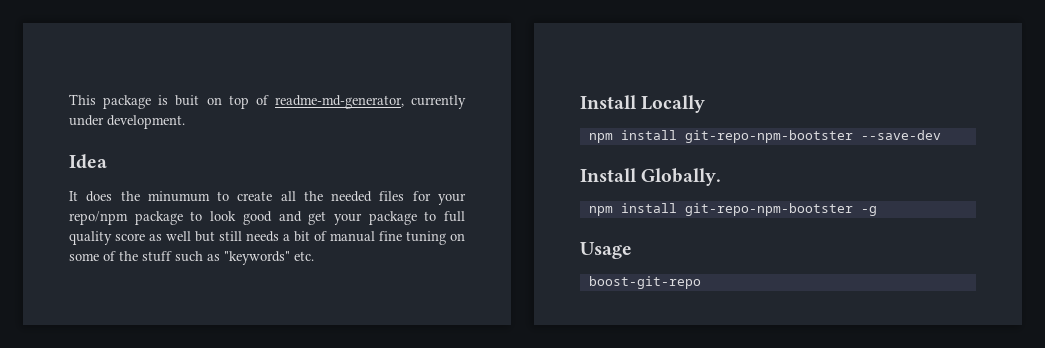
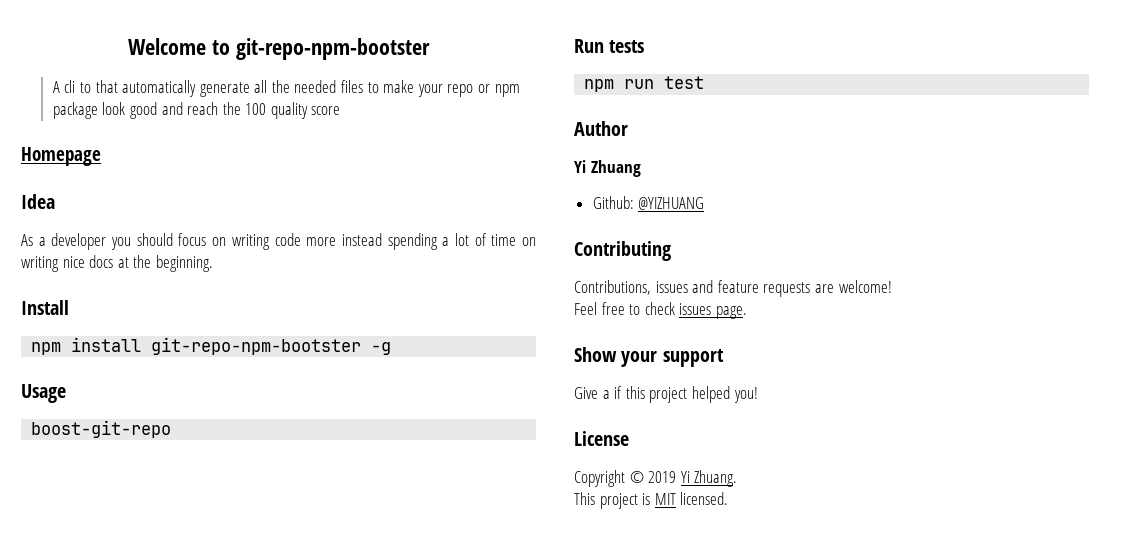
- This package is buit on top of readme-md-generator, currently under development.
+ Welcome to git-repo-npm-bootster
+ A cli to that automatically generate all the needed files to make your repo or npm package look good and reach the 100 quality score
+ Homepage
  Idea
- It does the minumum to create all the needed files for your repo/npm package to look good and get your package to full quality score as well but still needs a bit of manual fine tuning on some of the stuff such as "keywords" etc.
- Install Locally
- npm install git-repo-npm-bootster --save-dev
- Install Globally.
+ As a developer you should focus on writing code more instead spending a lot of time on writing nice docs at the beginning.
+ Install
+ Run tests
+ npm run test
+ Author
+ Yi Zhuang
+ Github: @YIZHUANG
+ Contributing
+ Contributions, issues and feature requests are welcome!
+ Feel free to check issues page.
+ Show your support
+ Give a if this project helped you!
+ License
+ Copyright © 2019 Yi Zhuang.
+ This project is MIT licensed.

